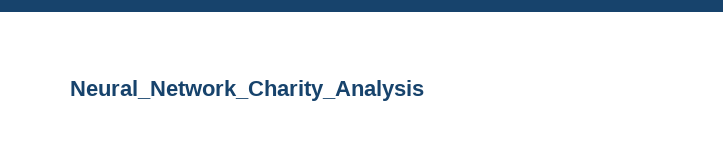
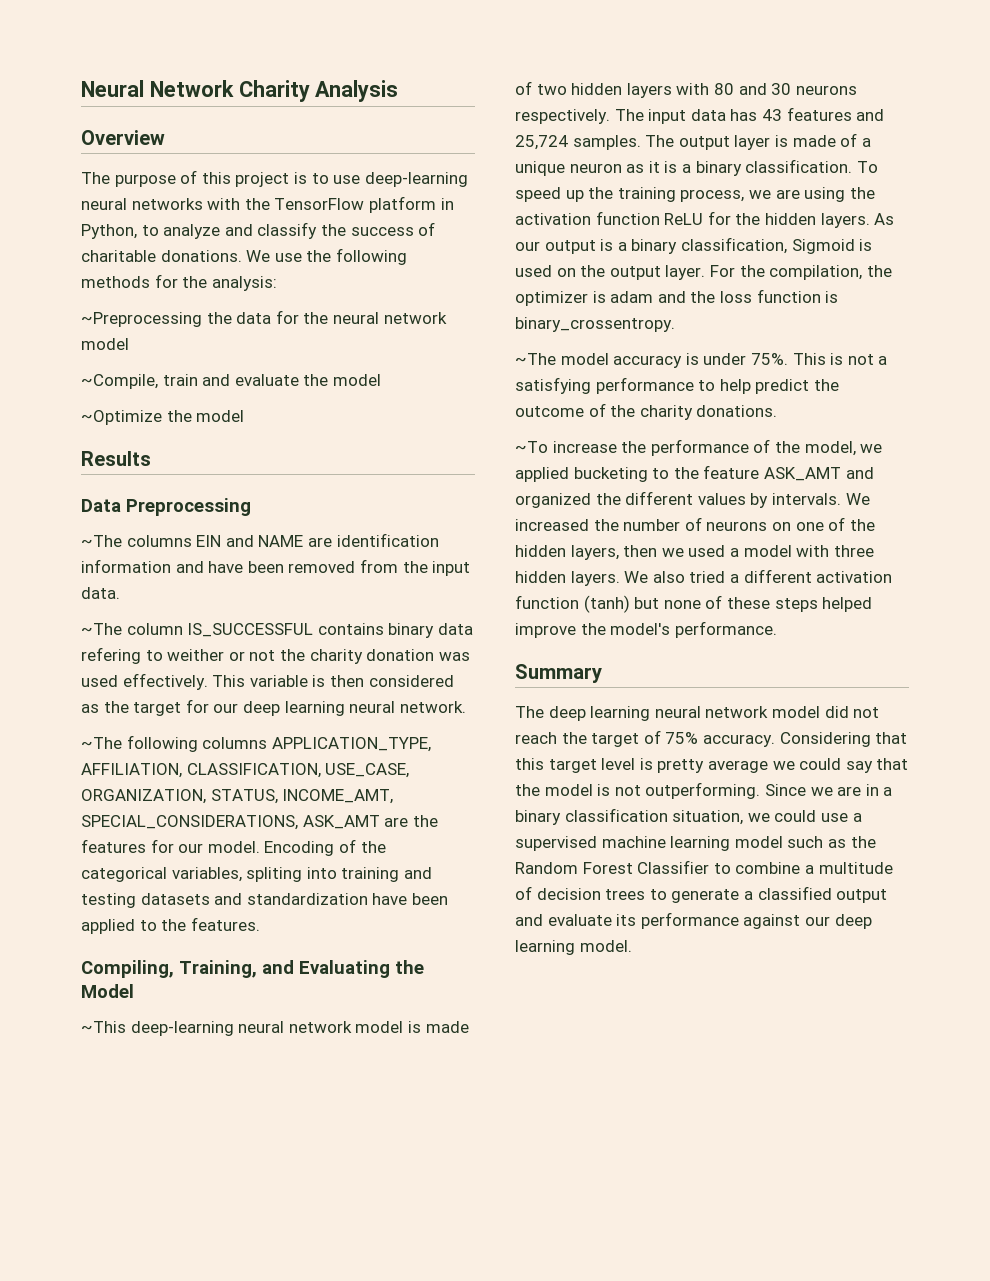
- Neural_Network_Charity_Analysis
+ Neural Network Charity Analysis
+ Overview
+ The purpose of this project is to use deep-learning neural networks with the TensorFlow platform in Python, to analyze and classify the success of charitable donations. We use the following methods for the analysis:
+ ~Preprocessing the data for the neural network model
+ ~Compile, train and evaluate the model
+ ~Optimize the model
+ Results
+ Data Preprocessing
+ ~The columns EIN and NAME are identification information and have been removed from the input data.
+ ~The column IS_SUCCESSFUL contains binary data refering to weither or not the charity donation was used effectively. This variable is then considered as the target for our deep learning neural network.
+ ~The following columns APPLICATION_TYPE, AFFILIATION, CLASSIFICATION, USE_CASE, ORGANIZATION, STATUS, INCOME_AMT, SPECIAL_CONSIDERATIONS, ASK_AMT are the features for our model. Encoding of the categorical variables, spliting into training and testing datasets and standardization have been applied to the features.
+ Compiling, Training, and Evaluating the Model
+ ~This deep-learning neural network model is made of two hidden layers with 80 and 30 neurons respectively. The input data has 43 features and 25,724 samples. The output layer is made of a unique neuron as it is a binary classification. To speed up the training process, we are using the activation function ReLU for the hidden layers. As our output is a binary classification, Sigmoid is used on the output layer. For the compilation, the optimizer is adam and the loss function is binary_crossentropy.
+ ~The model accuracy is under 75%. This is not a satisfying performance to help predict the outcome of the charity donations.
+ ~To increase the performance of the model, we applied bucketing to the feature ASK_AMT and organized the different values by intervals. We increased the number of neurons on one of the hidden layers, then we used a model with three hidden layers. We also tried a different activation function (tanh) but none of these steps helped improve the model's performance.
+ Summary
+ The deep learning neural network model did not reach the target of 75% accuracy. Considering that this target level is pretty average we could say that the model is not outperforming. Since we are in a binary classification situation, we could use a supervised machine learning model such as the Random Forest Classifier to combine a multitude of decision trees to generate a classified output and evaluate its performance against our deep learning model.

